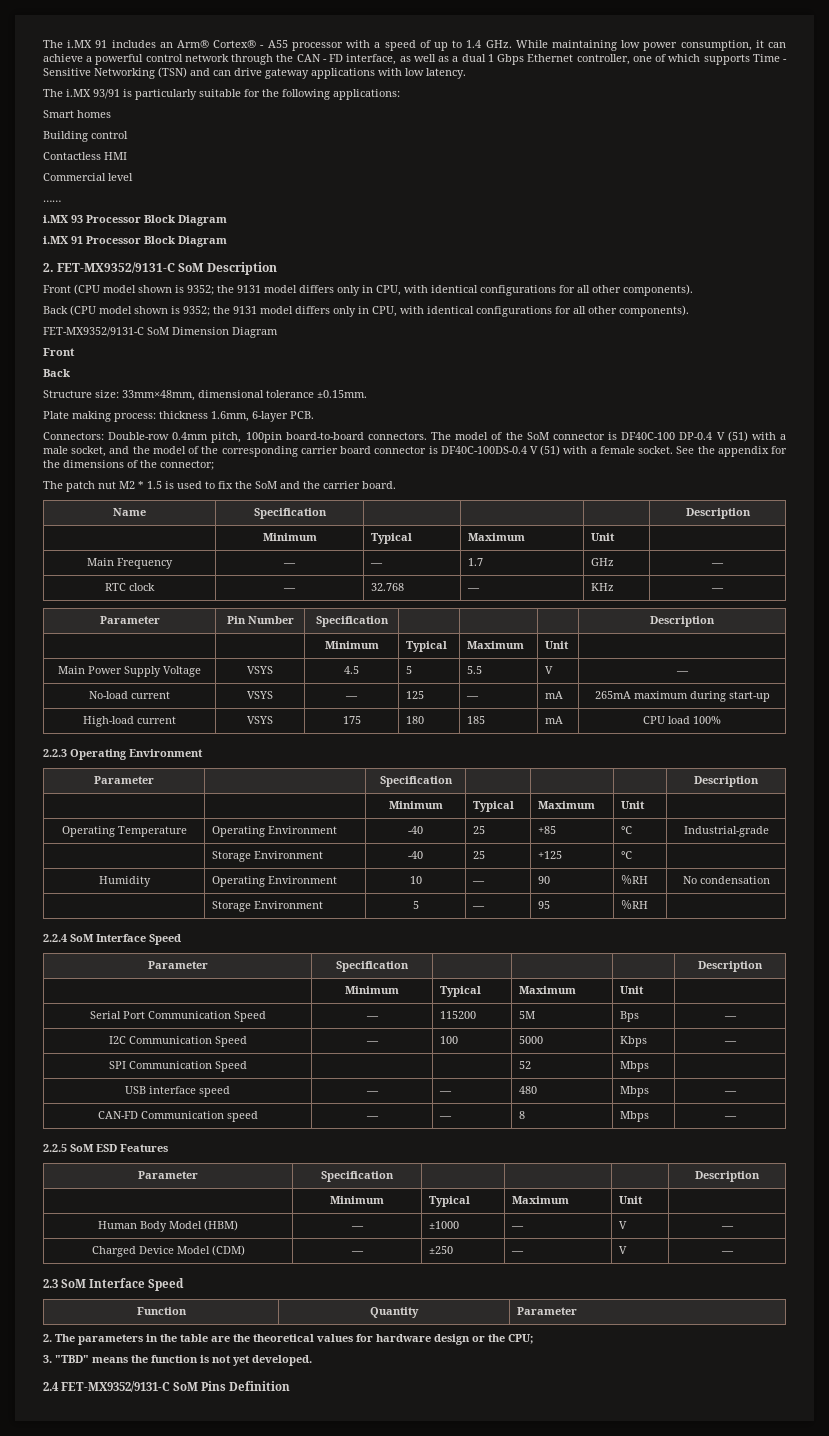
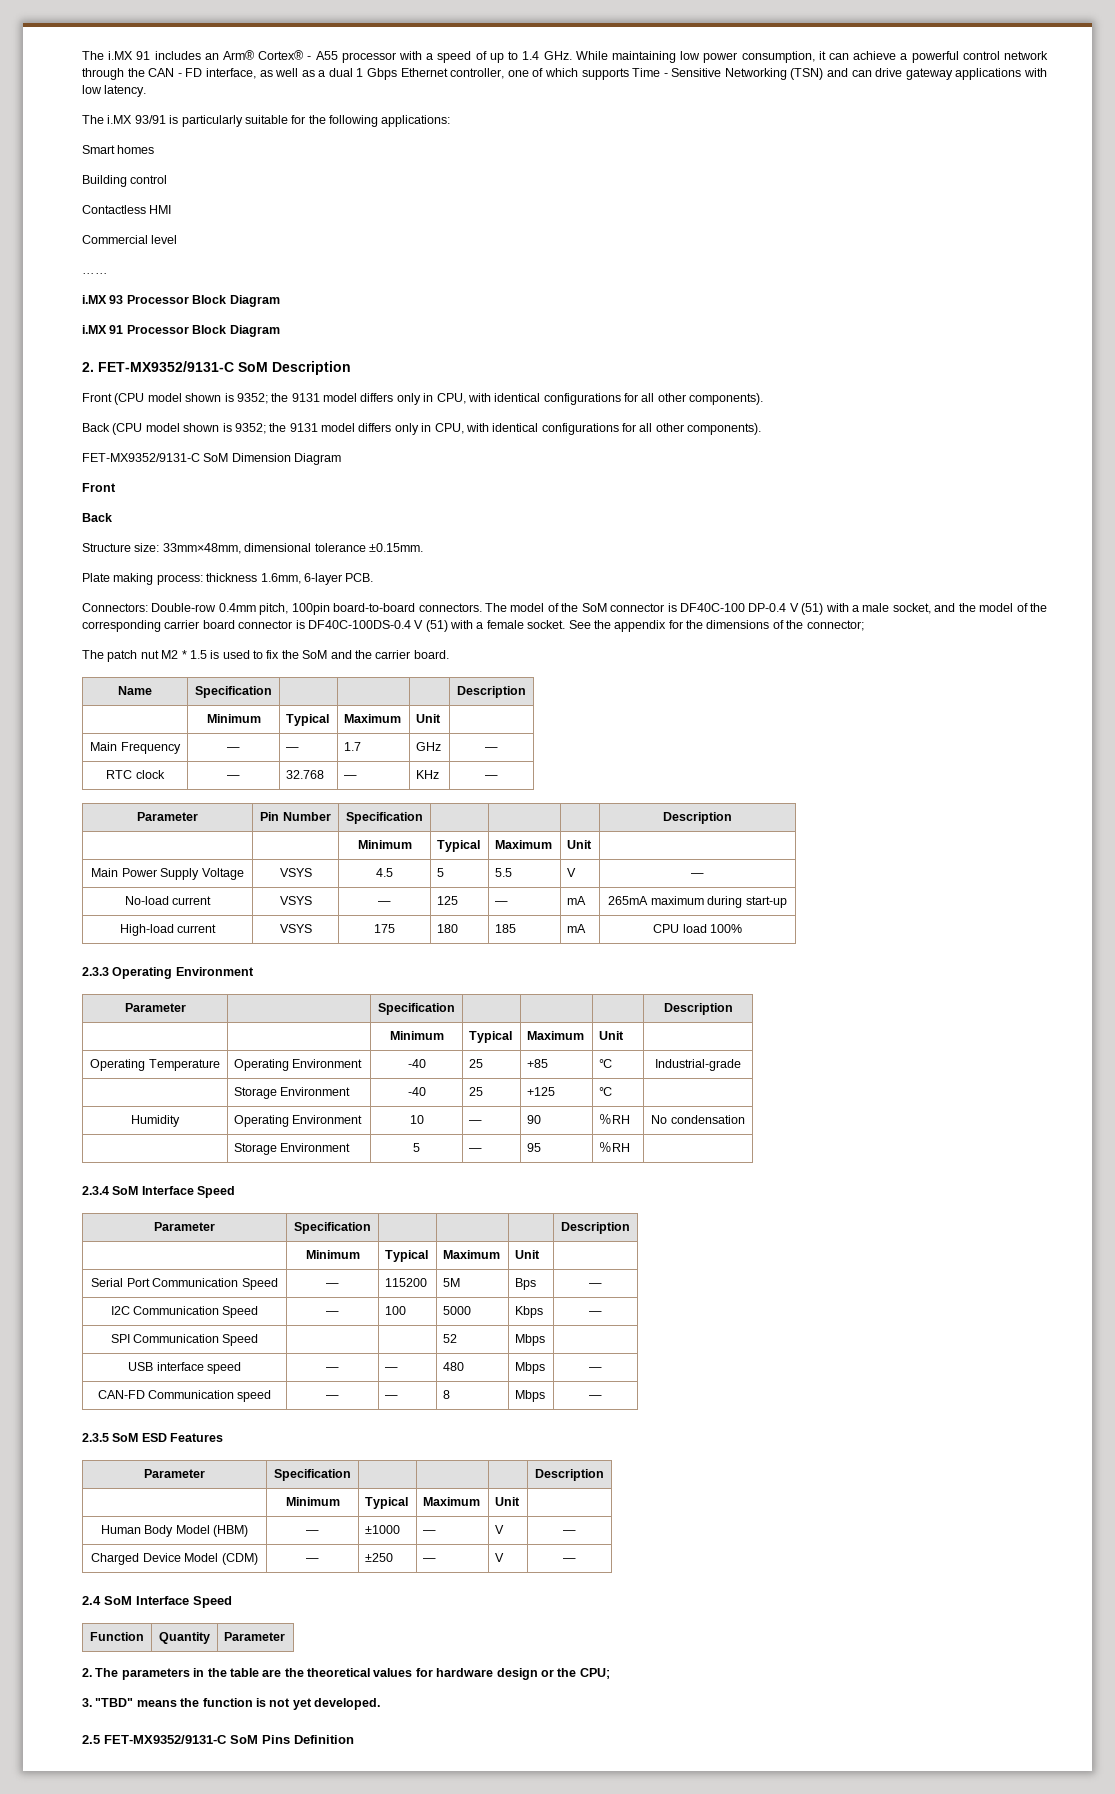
- 2.2.3 Operating Environment
+ 2.3.3 Operating Environment
- 2.2.4 SoM Interface Speed
+ 2.3.4 SoM Interface Speed
- 2.2.5 SoM ESD Features
+ 2.3.5 SoM ESD Features
- 2.3 SoM Interface Speed
+ 2.4 SoM Interface Speed
- 2.4 FET-MX9352/9131-C SoM Pins Definition
+ 2.5 FET-MX9352/9131-C SoM Pins Definition

